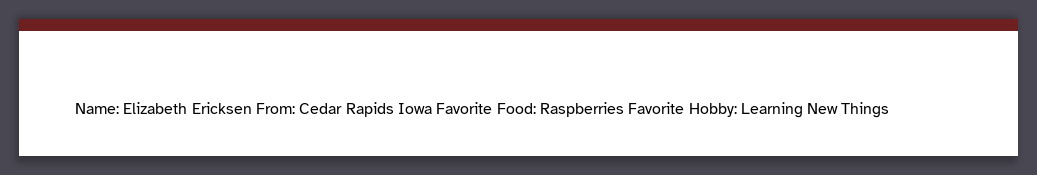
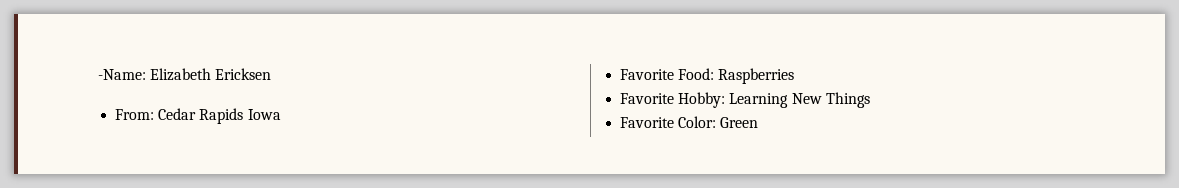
- Name: Elizabeth Ericksen From: Cedar Rapids Iowa Favorite Food: Raspberries Favorite Hobby: Learning New Things
+ -Name: Elizabeth Ericksen
+ From: Cedar Rapids Iowa
+ Favorite Food: Raspberries
+ Favorite Hobby: Learning New Things
+ Favorite Color: Green

